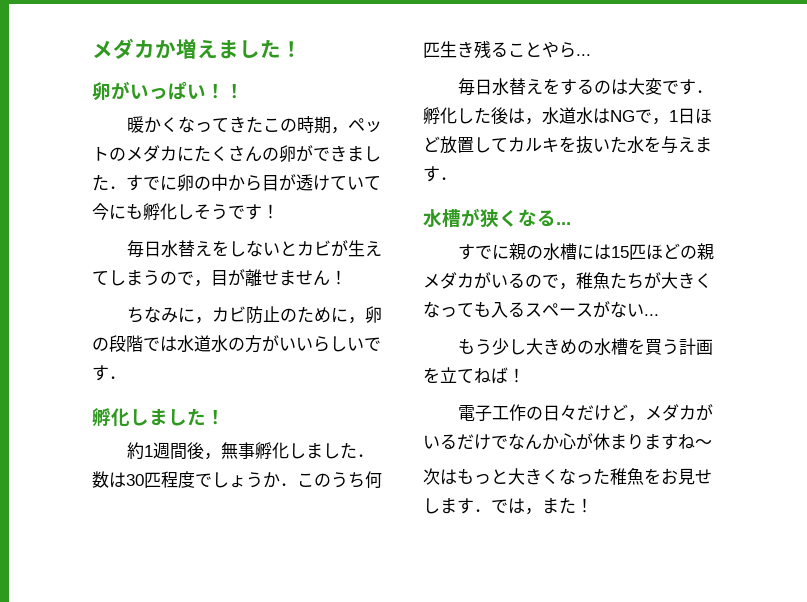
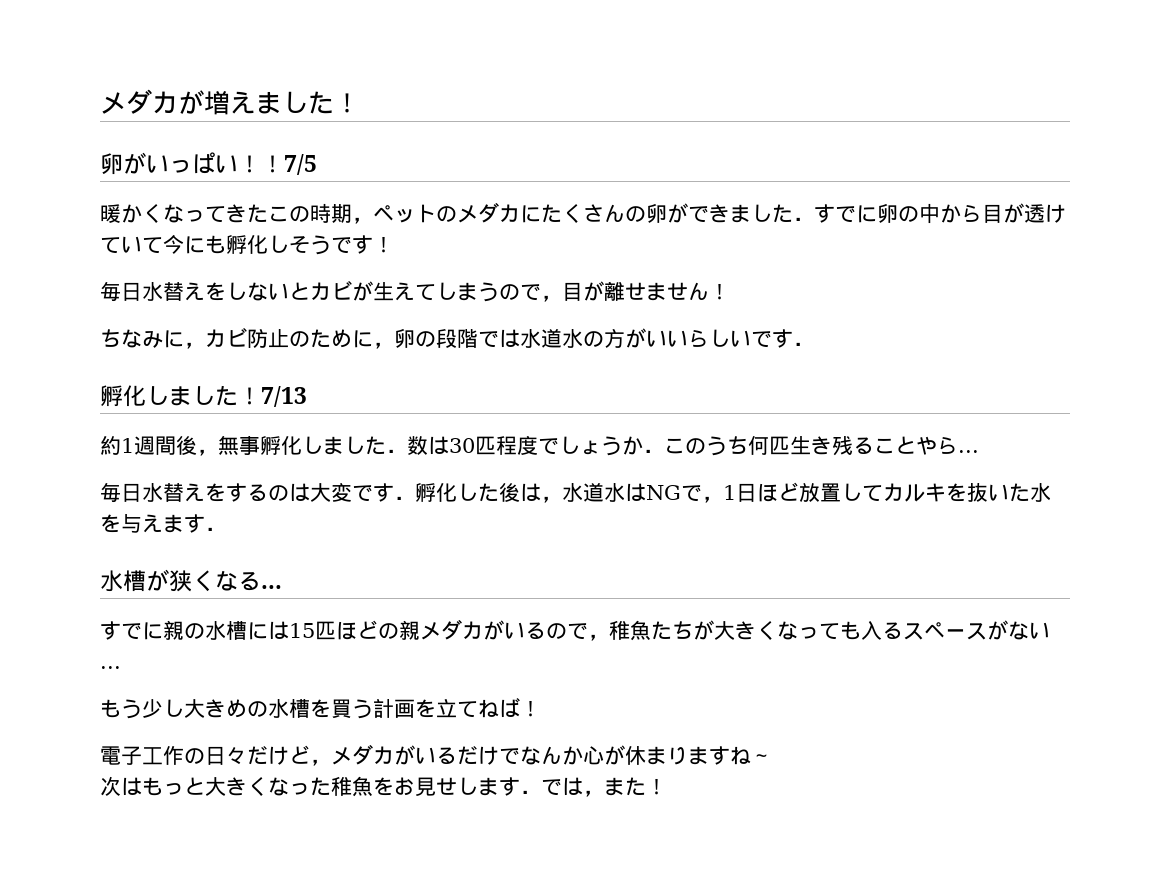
- メダカか増えました！
+ メダカが増えました！
+ 7/5
+ 7/13

